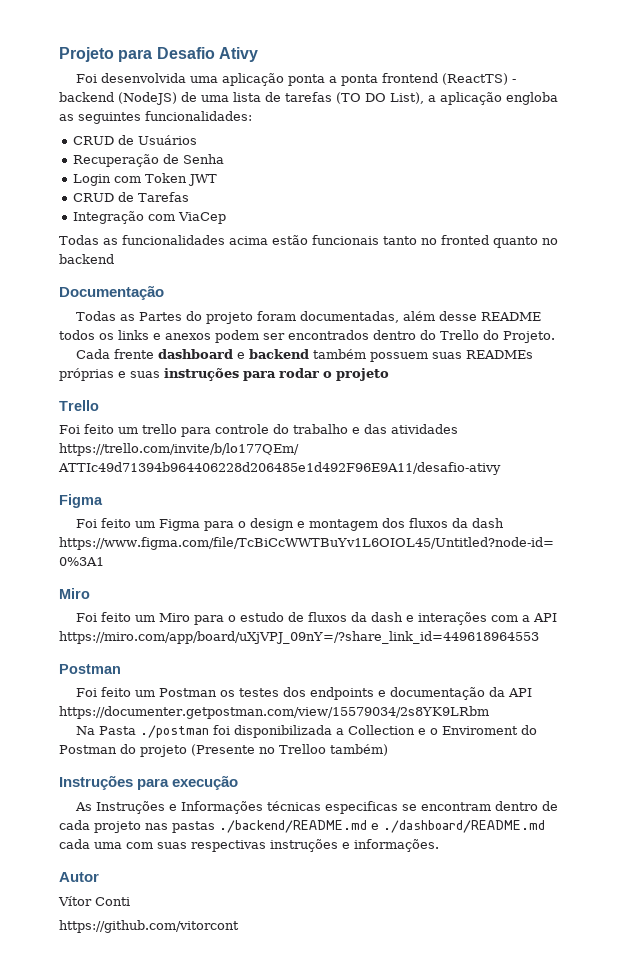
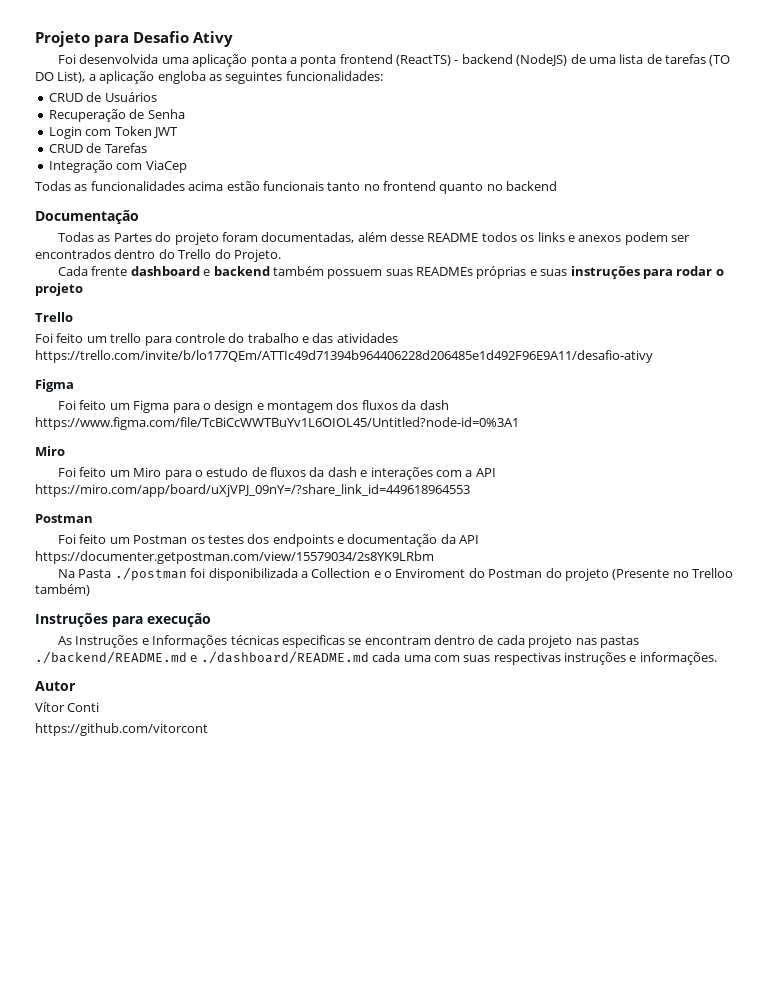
- Todas as funcionalidades acima estão funcionais tanto no fronted quanto no backend
+ Todas as funcionalidades acima estão funcionais tanto no frontend quanto no backend

